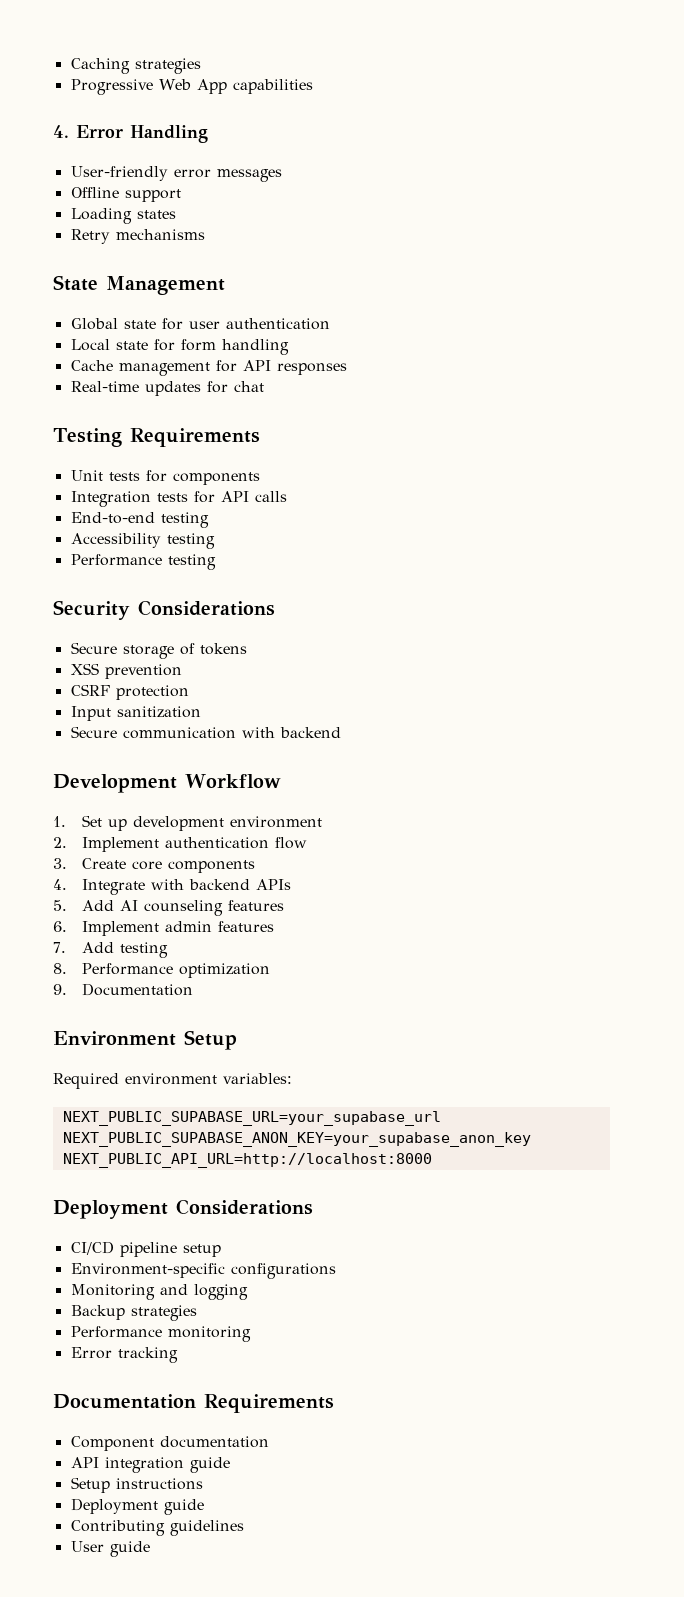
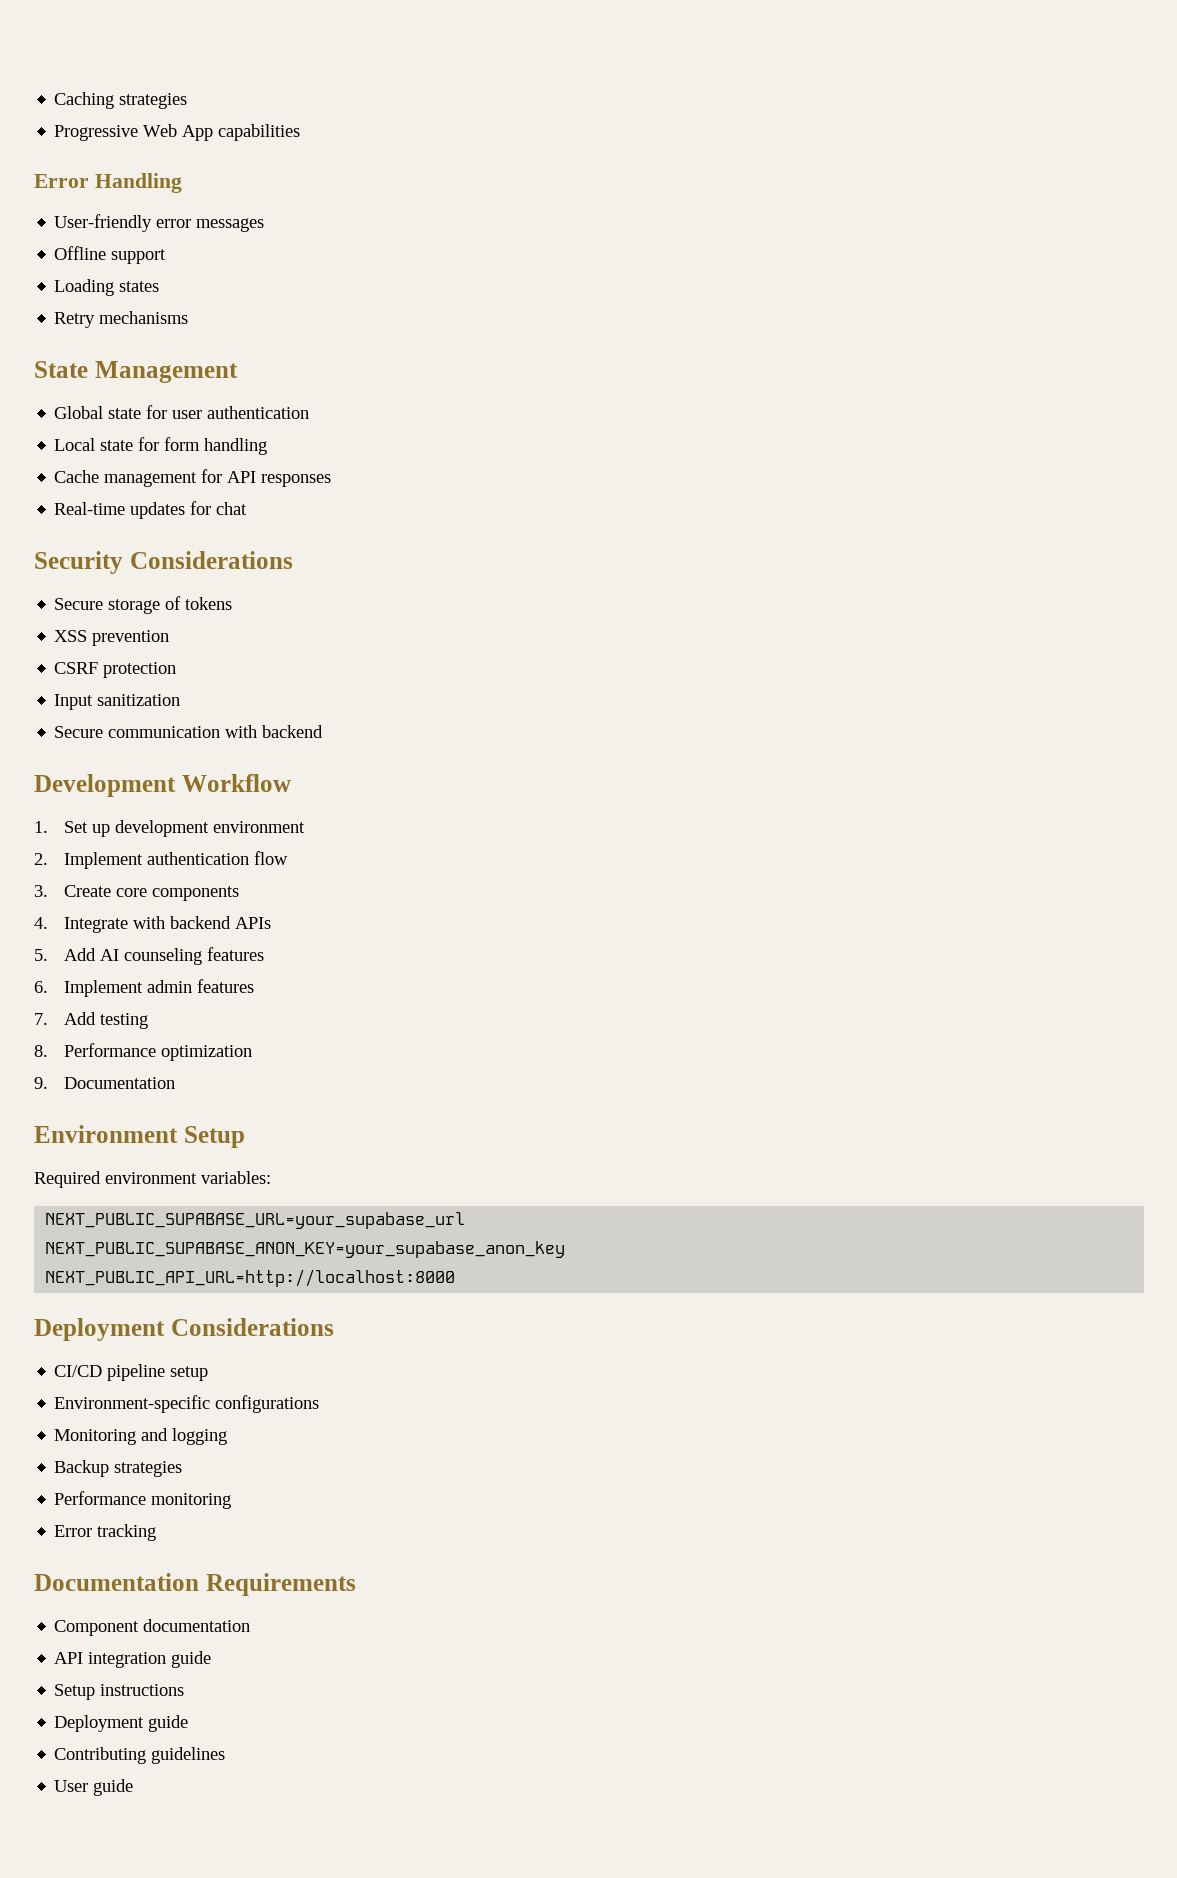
- 4. Error Handling
+ Error Handling
- Testing Requirements
- Unit tests for components
- Integration tests for API calls
- End-to-end testing
- Accessibility testing
- Performance testing

